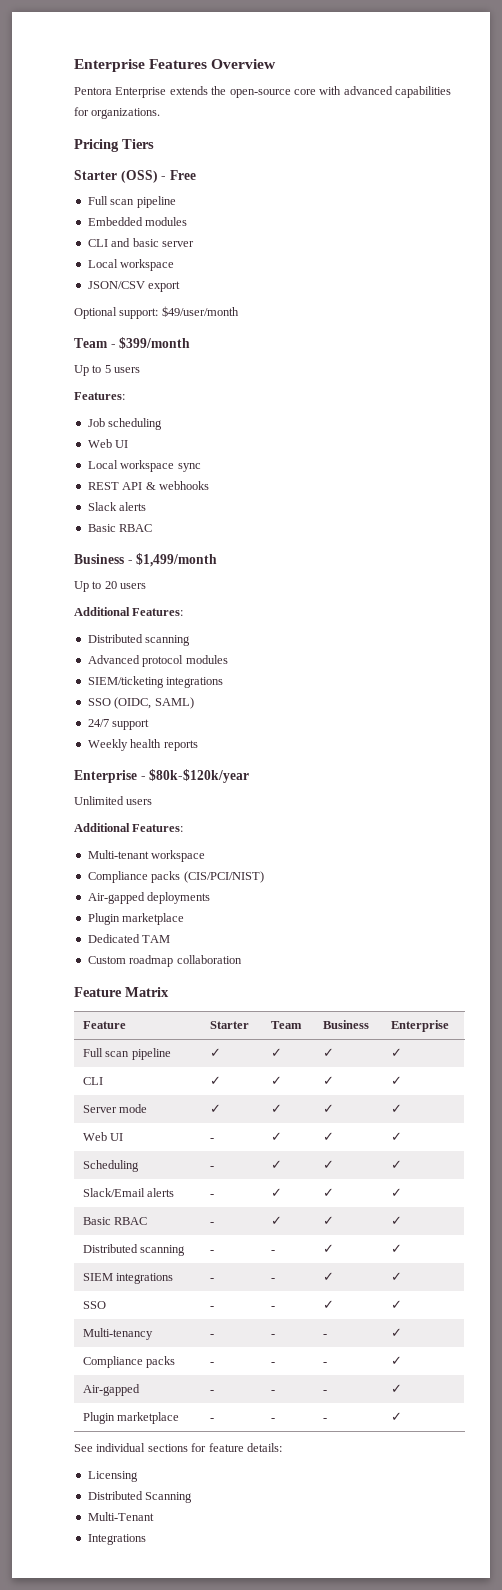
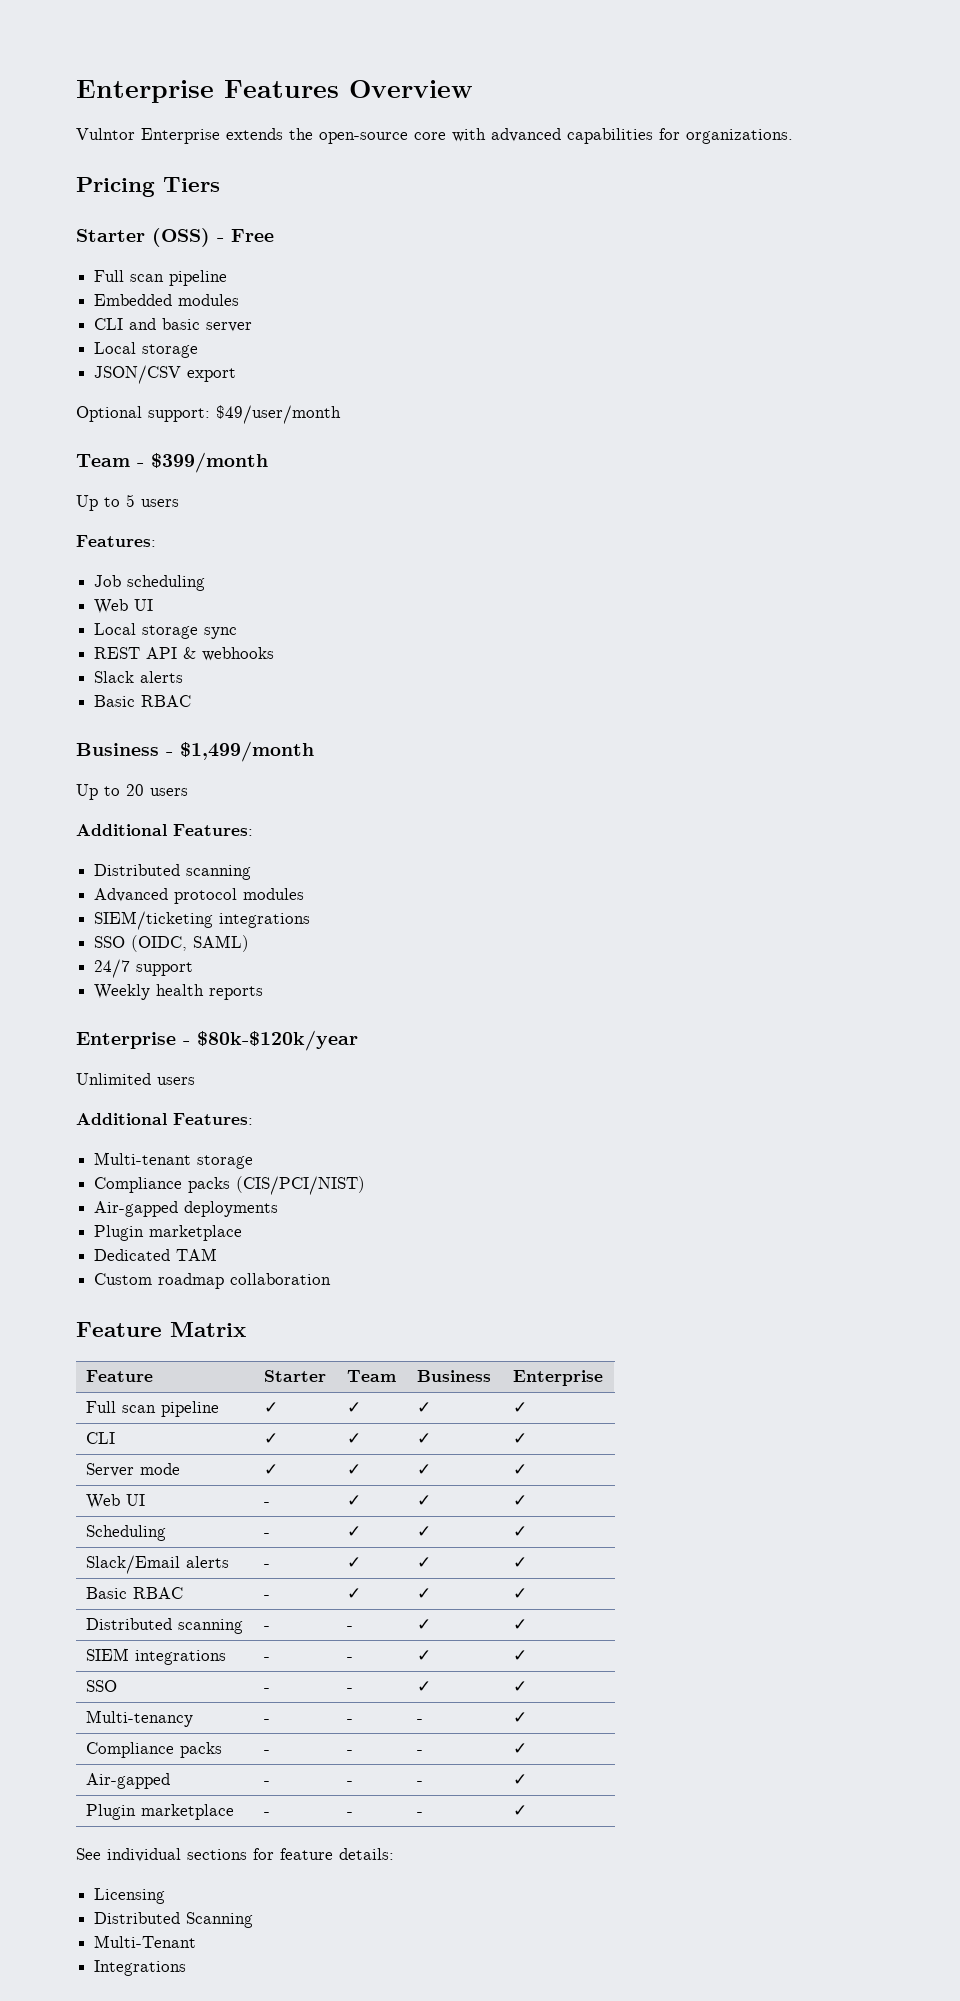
- Pentora Enterprise extends the open-source core with advanced capabilities for organizations.
+ Vulntor Enterprise extends the open-source core with advanced capabilities for organizations.
  CLI and basic server
- Local workspace
+ Local storage
- Local workspace sync
+ Local storage sync
- Multi-tenant workspace
+ Multi-tenant storage

